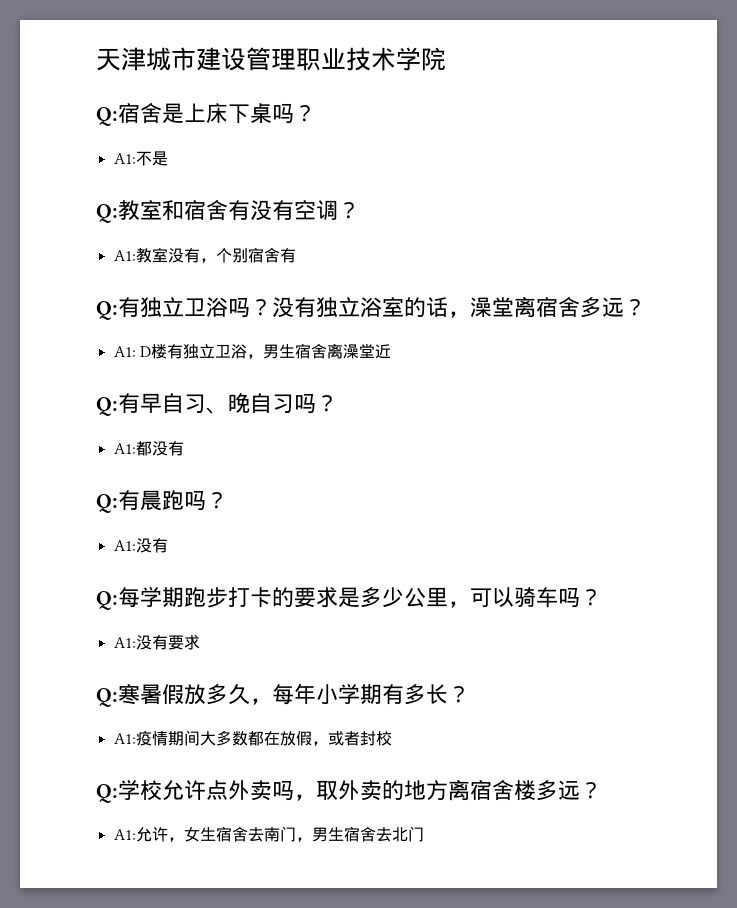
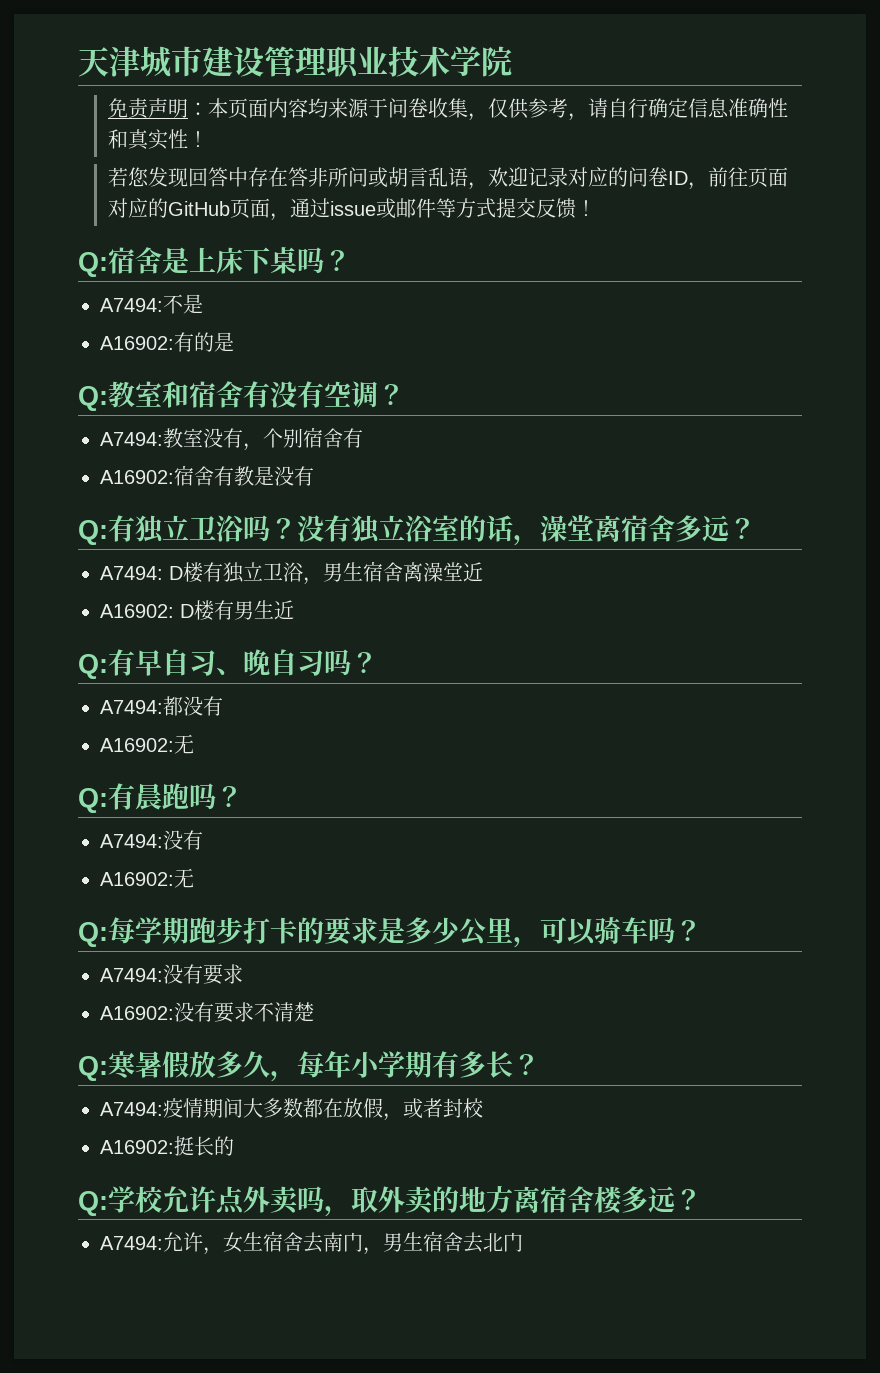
+ 免责声明：本页面内容均来源于问卷收集，仅供参考，请自行确定信息准确性和真实性！
+ 若您发现回答中存在答非所问或胡言乱语，欢迎记录对应的问卷ID，前往页面对应的GitHub页面，通过issue或邮件等方式提交反馈！
- A1:不是
+ A7494:不是
+ A16902:有的是
- A1:教室没有，个别宿舍有
+ A7494:教室没有，个别宿舍有
+ A16902:宿舍有教是没有
- A1: D楼有独立卫浴，男生宿舍离澡堂近
+ A7494: D楼有独立卫浴，男生宿舍离澡堂近
+ A16902: D楼有男生近
- A1:都没有
+ A7494:都没有
+ A16902:无
  Q:有晨跑吗？
- A1:没有
+ A7494:没有
+ A16902:无
- A1:没有要求
+ A7494:没有要求
+ A16902:没有要求不清楚
- A1:疫情期间大多数都在放假，或者封校
+ A7494:疫情期间大多数都在放假，或者封校
+ A16902:挺长的
- A1:允许，女生宿舍去南门，男生宿舍去北门
+ A7494:允许，女生宿舍去南门，男生宿舍去北门

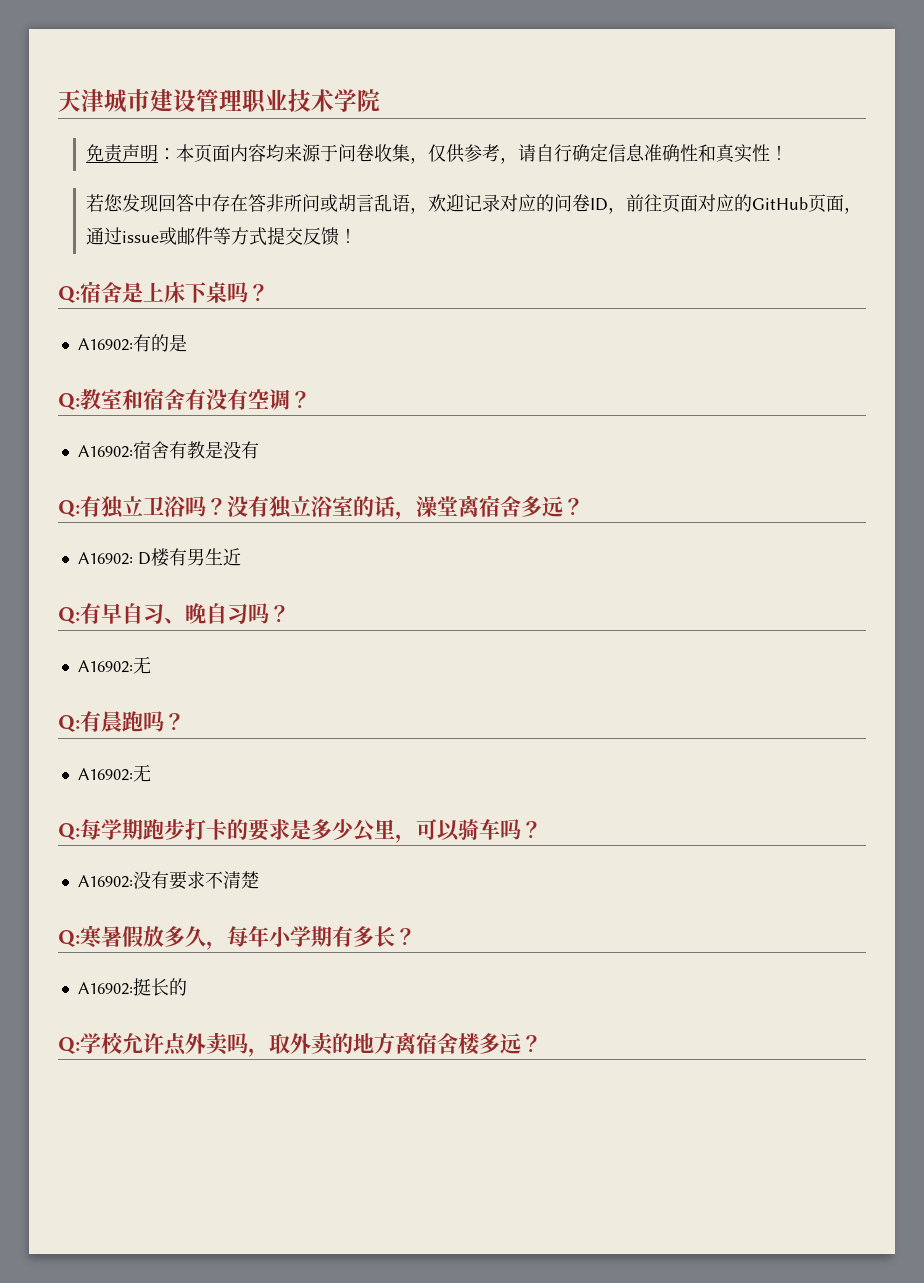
- A7494:不是
- A7494:教室没有，个别宿舍有
- A7494: D楼有独立卫浴，男生宿舍离澡堂近
- A7494:都没有
  Q:有晨跑吗？
- A7494:没有
- A7494:没有要求
- A7494:疫情期间大多数都在放假，或者封校
- A7494:允许，女生宿舍去南门，男生宿舍去北门

